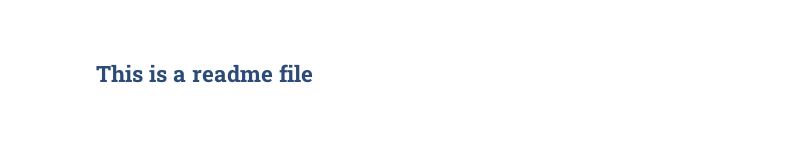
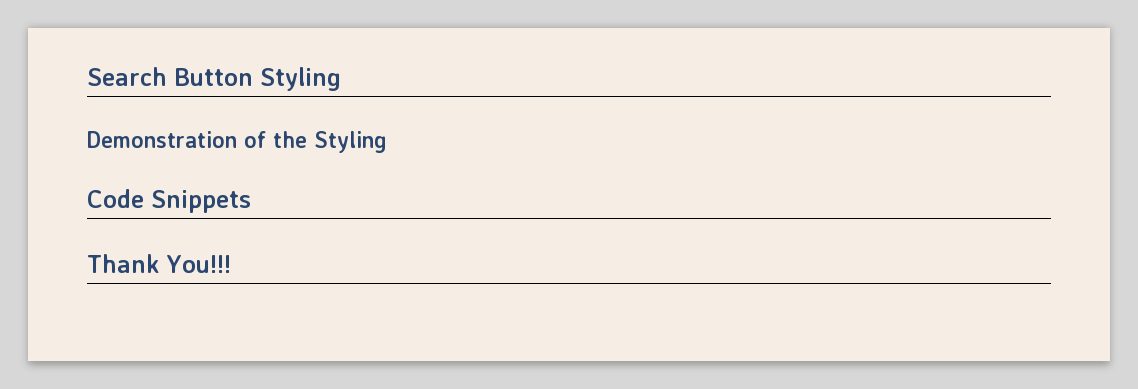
- This is a readme file
+ Search Button Styling
+ Demonstration of the Styling
+ Code Snippets
+ Thank You!!!

